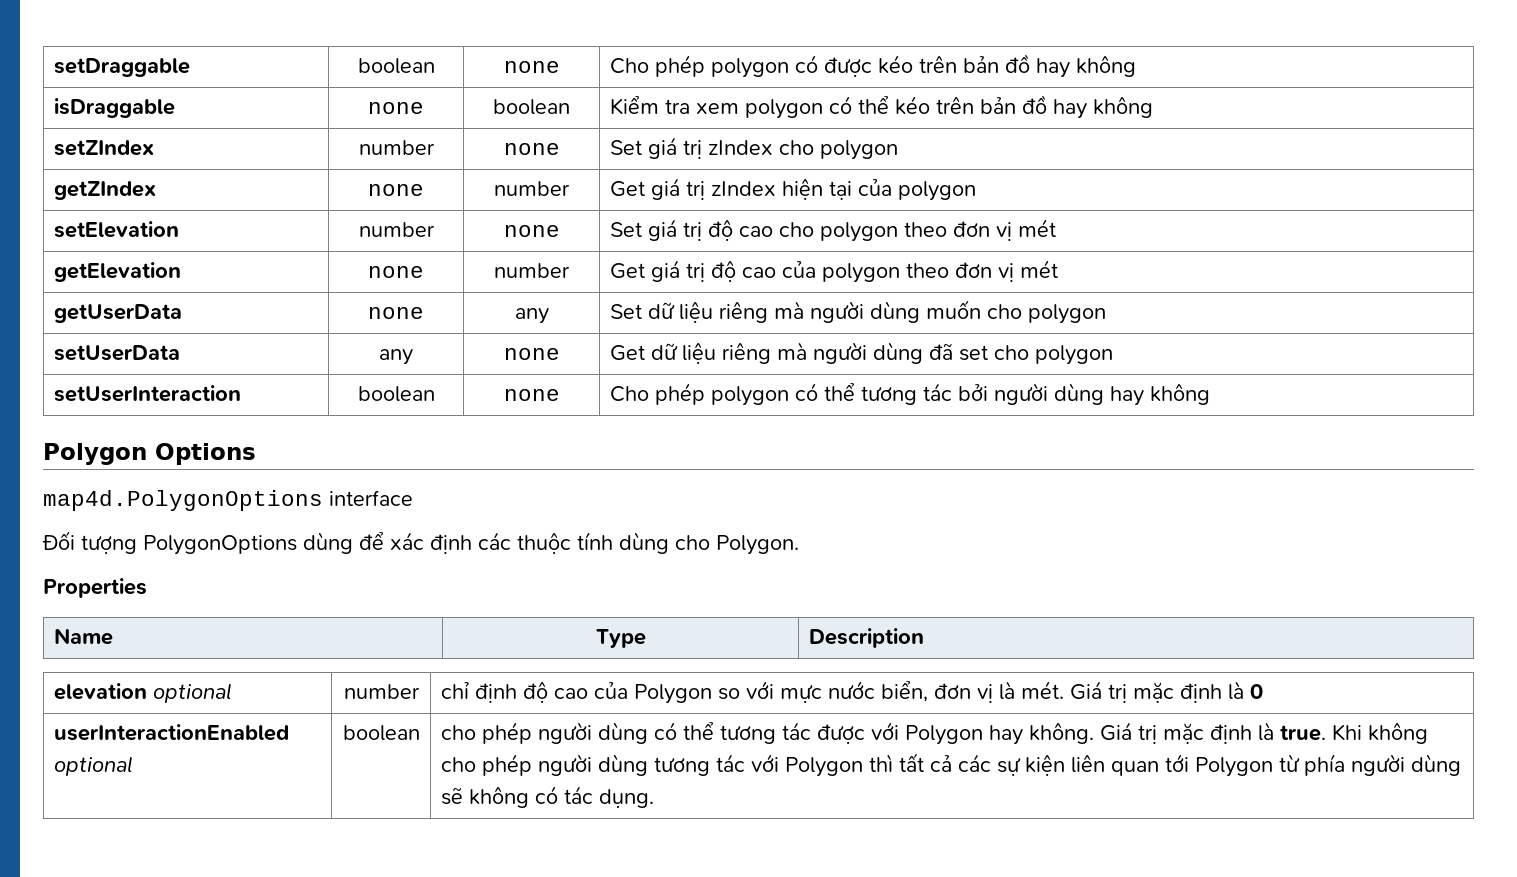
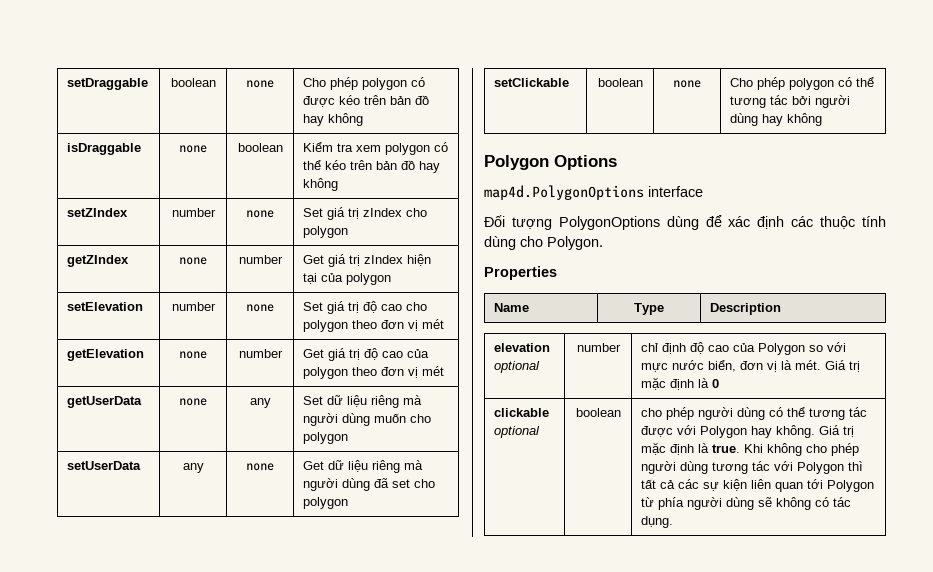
- setUserInteraction | boolean | none | Cho phép polygon có thể tương tác bởi người dùng hay không
+ setClickable | boolean | none | Cho phép polygon có thể tương tác bởi người dùng hay không
- userInteractionEnabled optional
+ clickable optional

